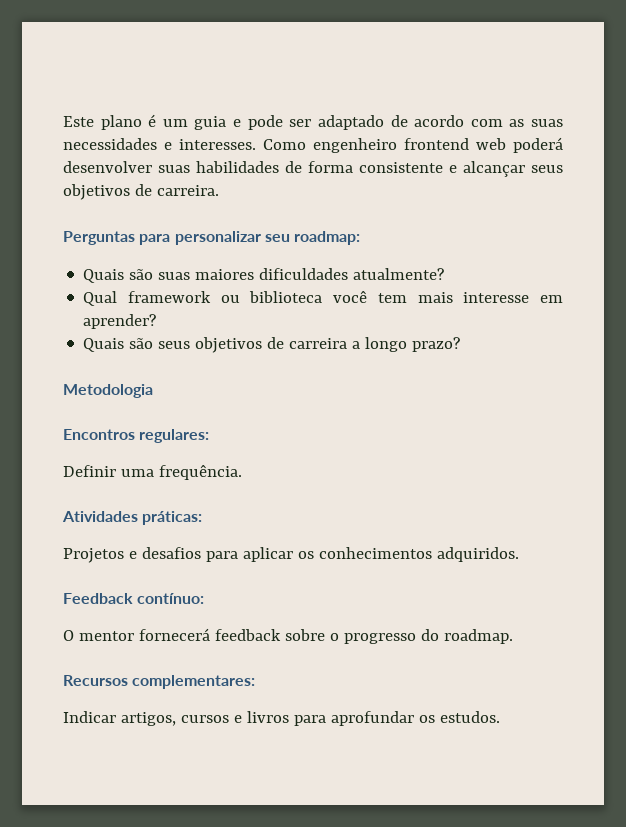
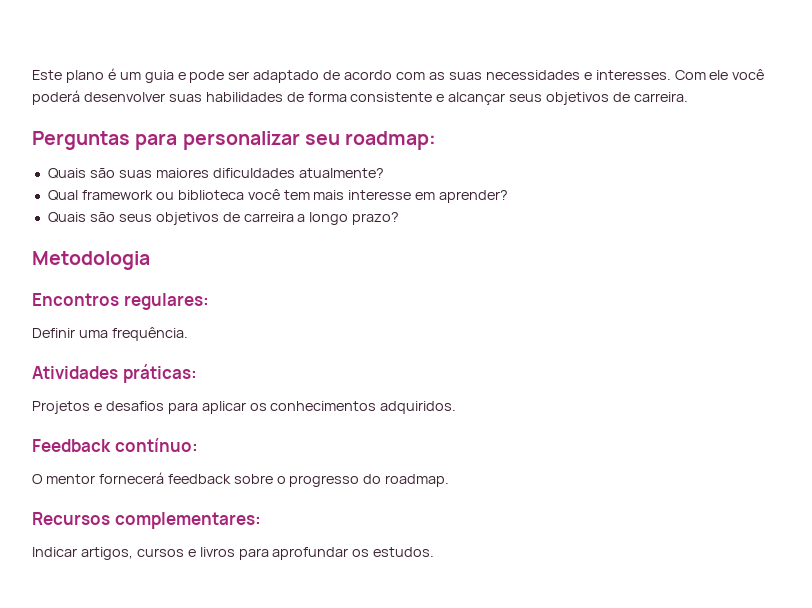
- Como engenheiro frontend web poderá desenvolver suas habilidades de forma consistente e alcançar seus objetivos de carreira.
+ Com ele você poderá desenvolver suas habilidades de forma consistente e alcançar seus objetivos de carreira.

